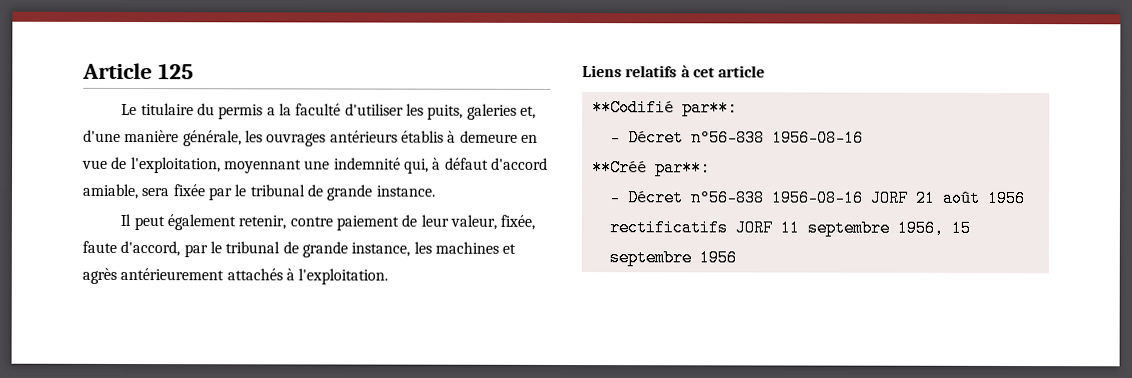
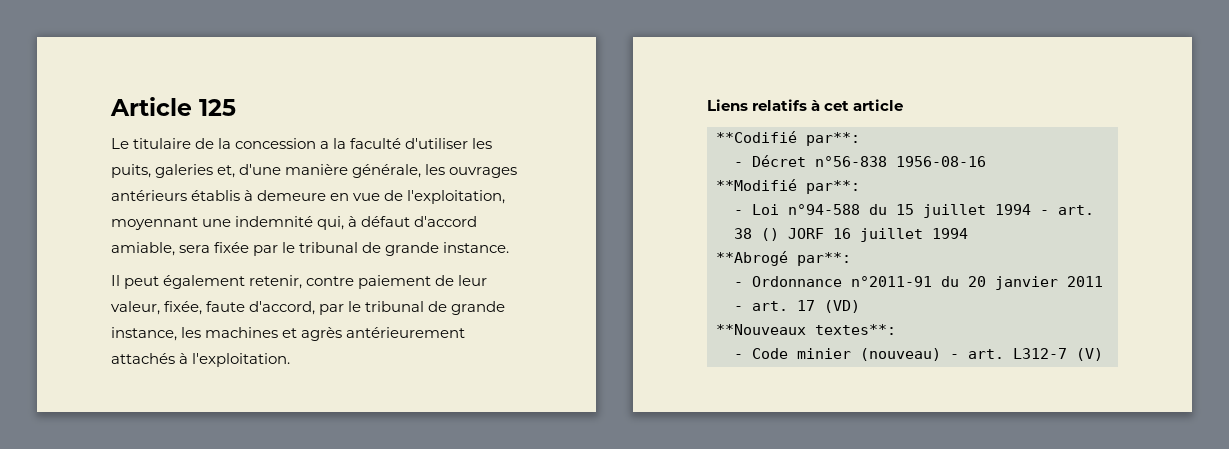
- Le titulaire du permis a la faculté d'utiliser les puits, galeries et, d'une manière générale, les ouvrages antérieurs établis à demeure en vue de l'exploitation, moyennant une indemnité qui, à défaut d'accord amiable, sera fixée par le tribunal de grande instance.
+ Le titulaire de la concession a la faculté d'utiliser les puits, galeries et, d'une manière générale, les ouvrages antérieurs établis à demeure en vue de l'exploitation, moyennant une indemnité qui, à défaut d'accord amiable, sera fixée par le tribunal de grande instance.
- **Créé par**:
- - Décret n°56-838 1956-08-16 JORF 21 août 1956 rectificatifs JORF 11 septembre 1956, 15 septembre 1956
+ **Modifié par**:
+ - Loi n°94-588 du 15 juillet 1994 - art. 38 () JORF 16 juillet 1994
+ **Abrogé par**:
+ - Ordonnance n°2011-91 du 20 janvier 2011 - art. 17 (VD)
+ **Nouveaux textes**:
+ - Code minier (nouveau) - art. L312-7 (V)

